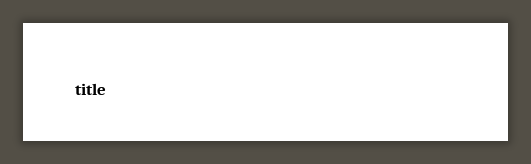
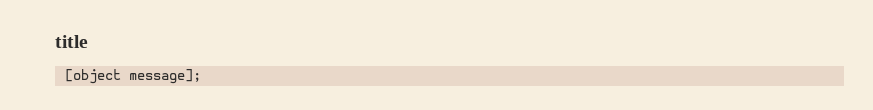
+ [object message];

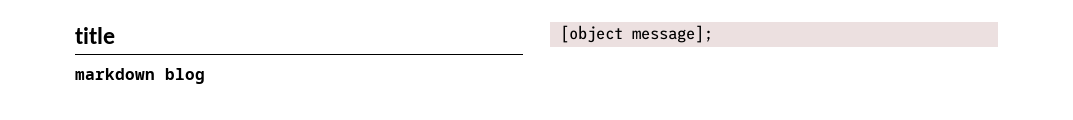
+ markdown blog

